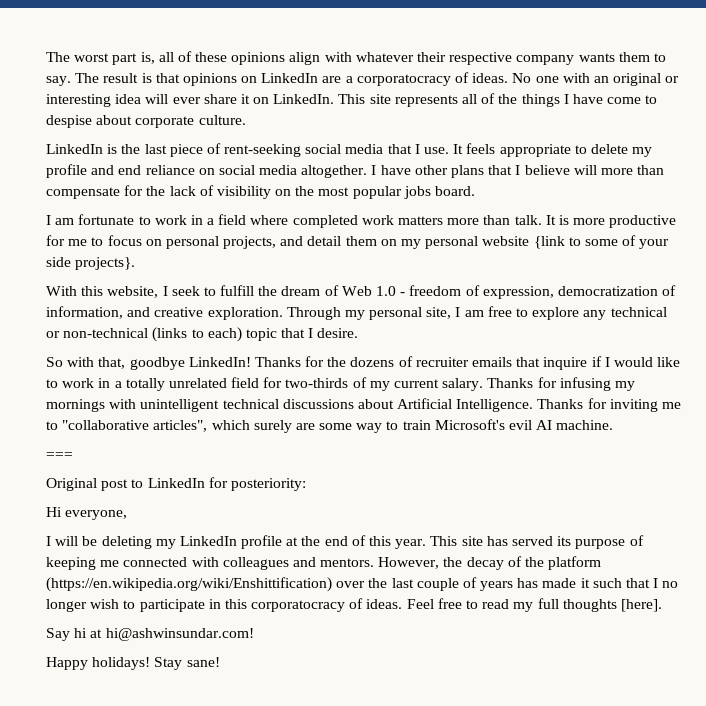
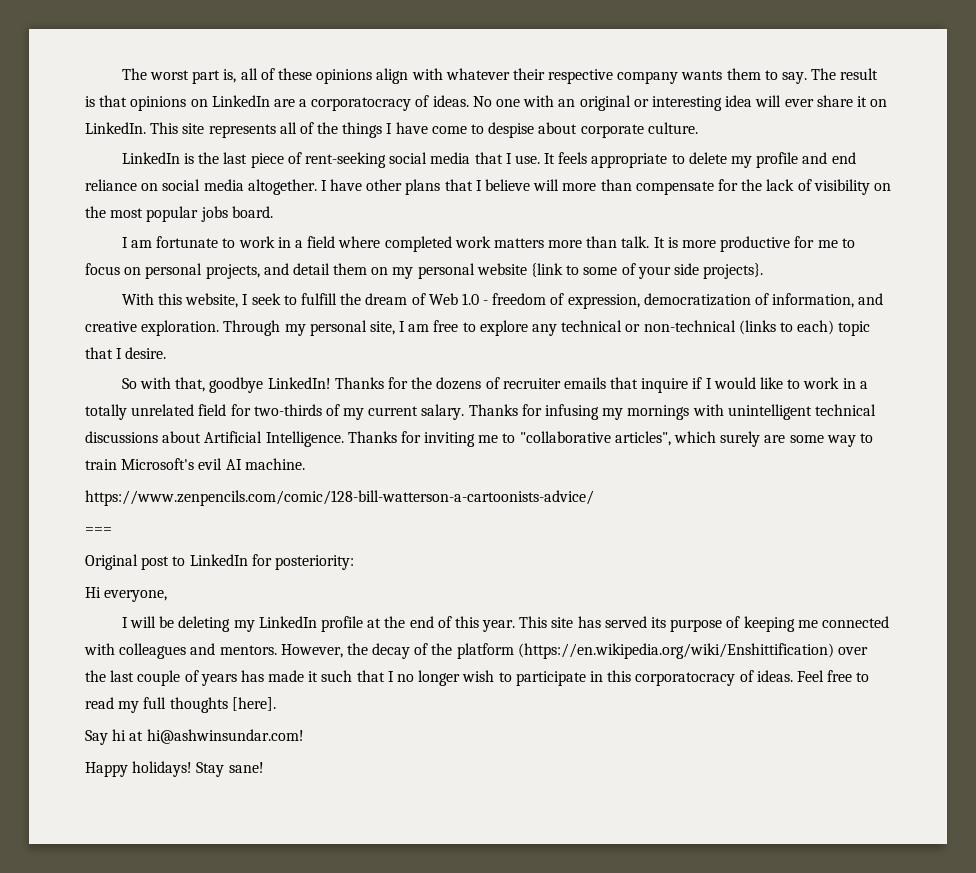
+ https://www.zenpencils.com/comic/128-bill-watterson-a-cartoonists-advice/

